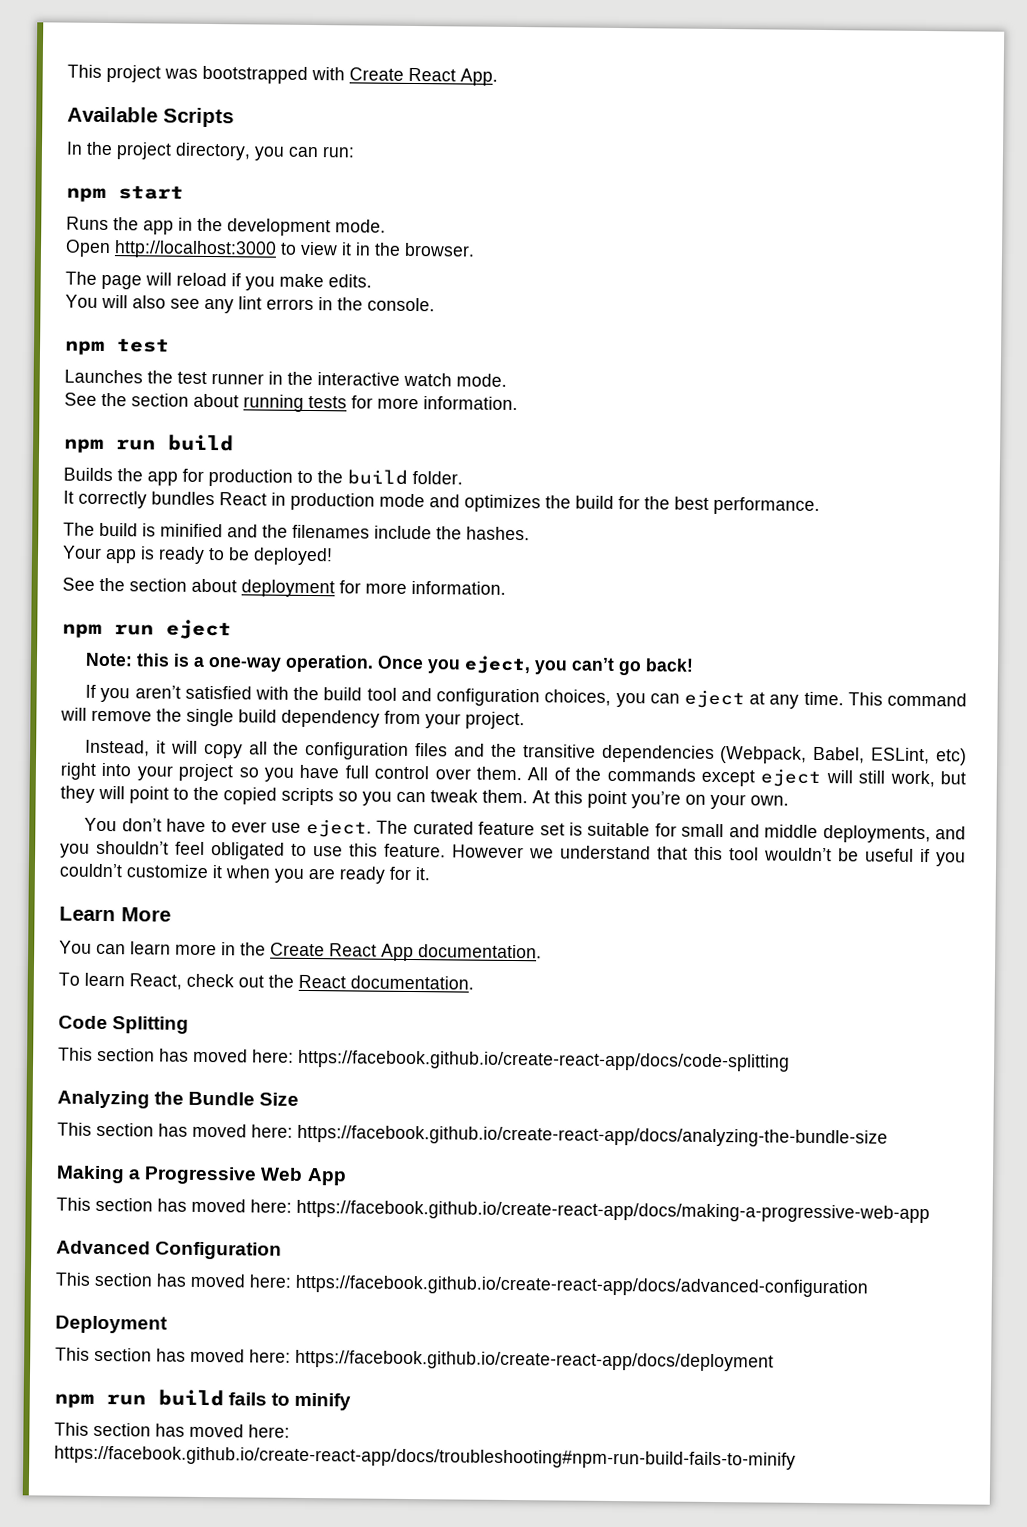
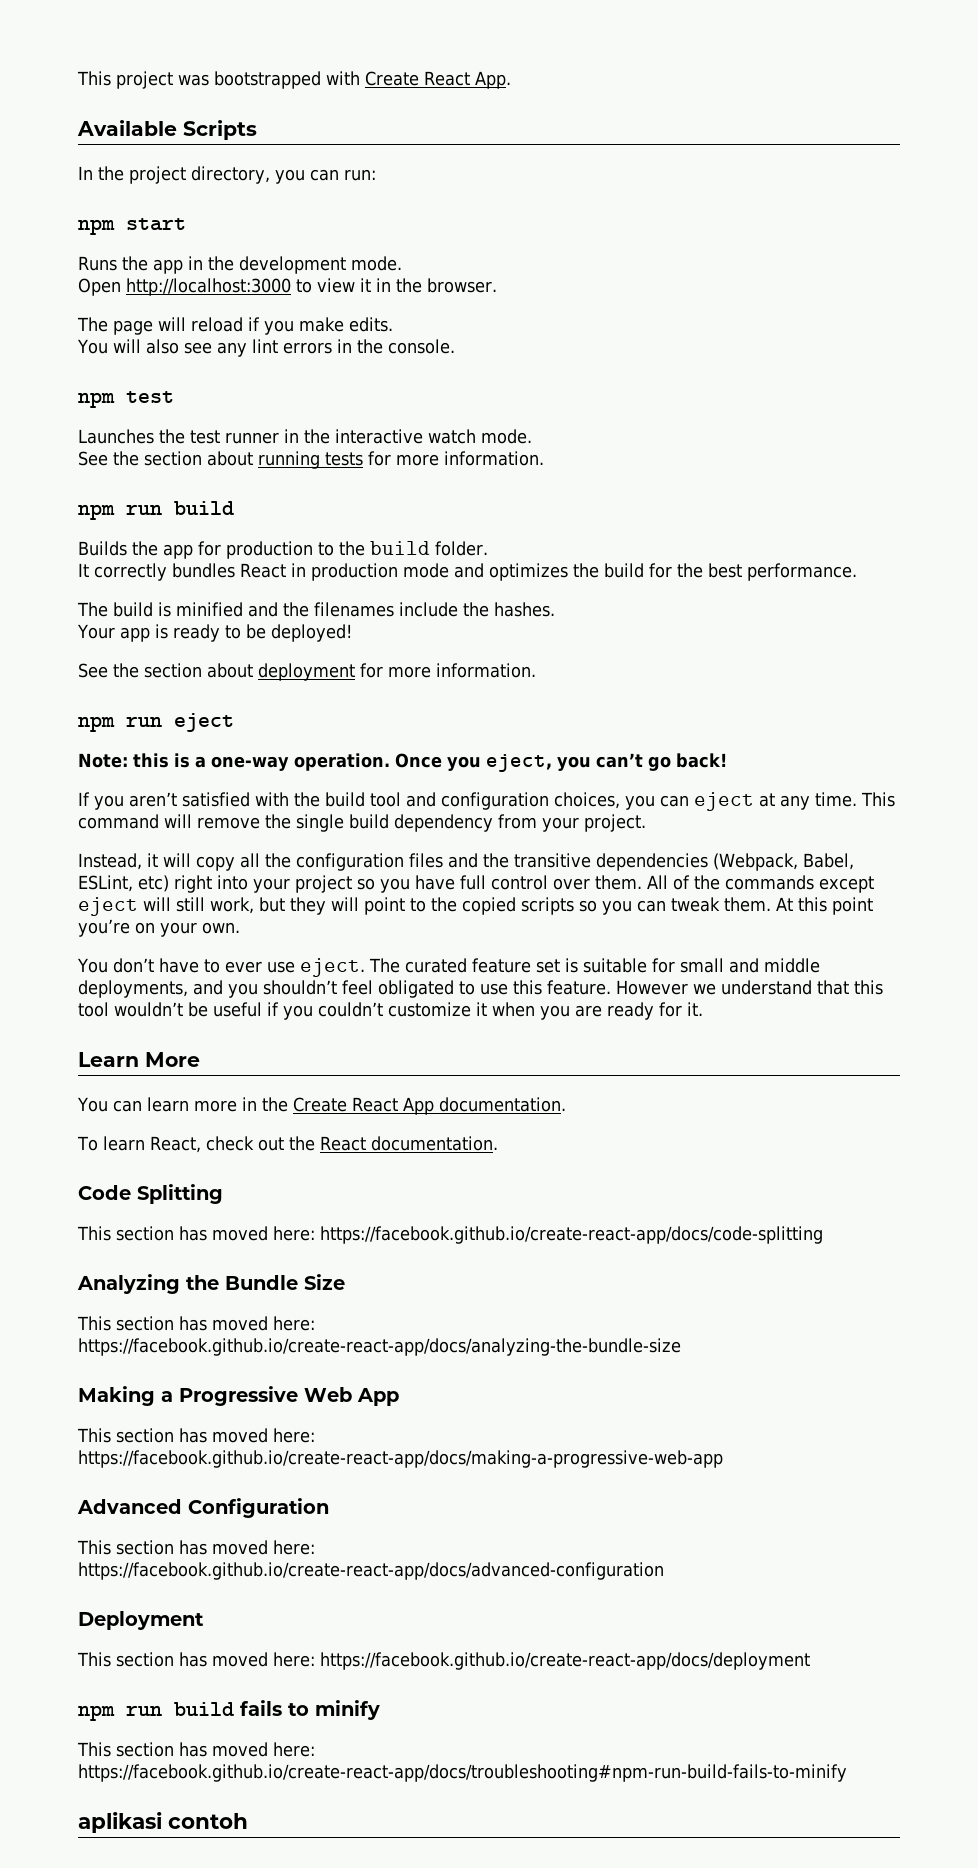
+ aplikasi contoh

